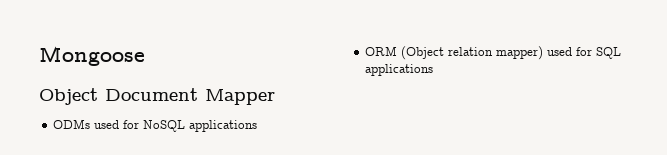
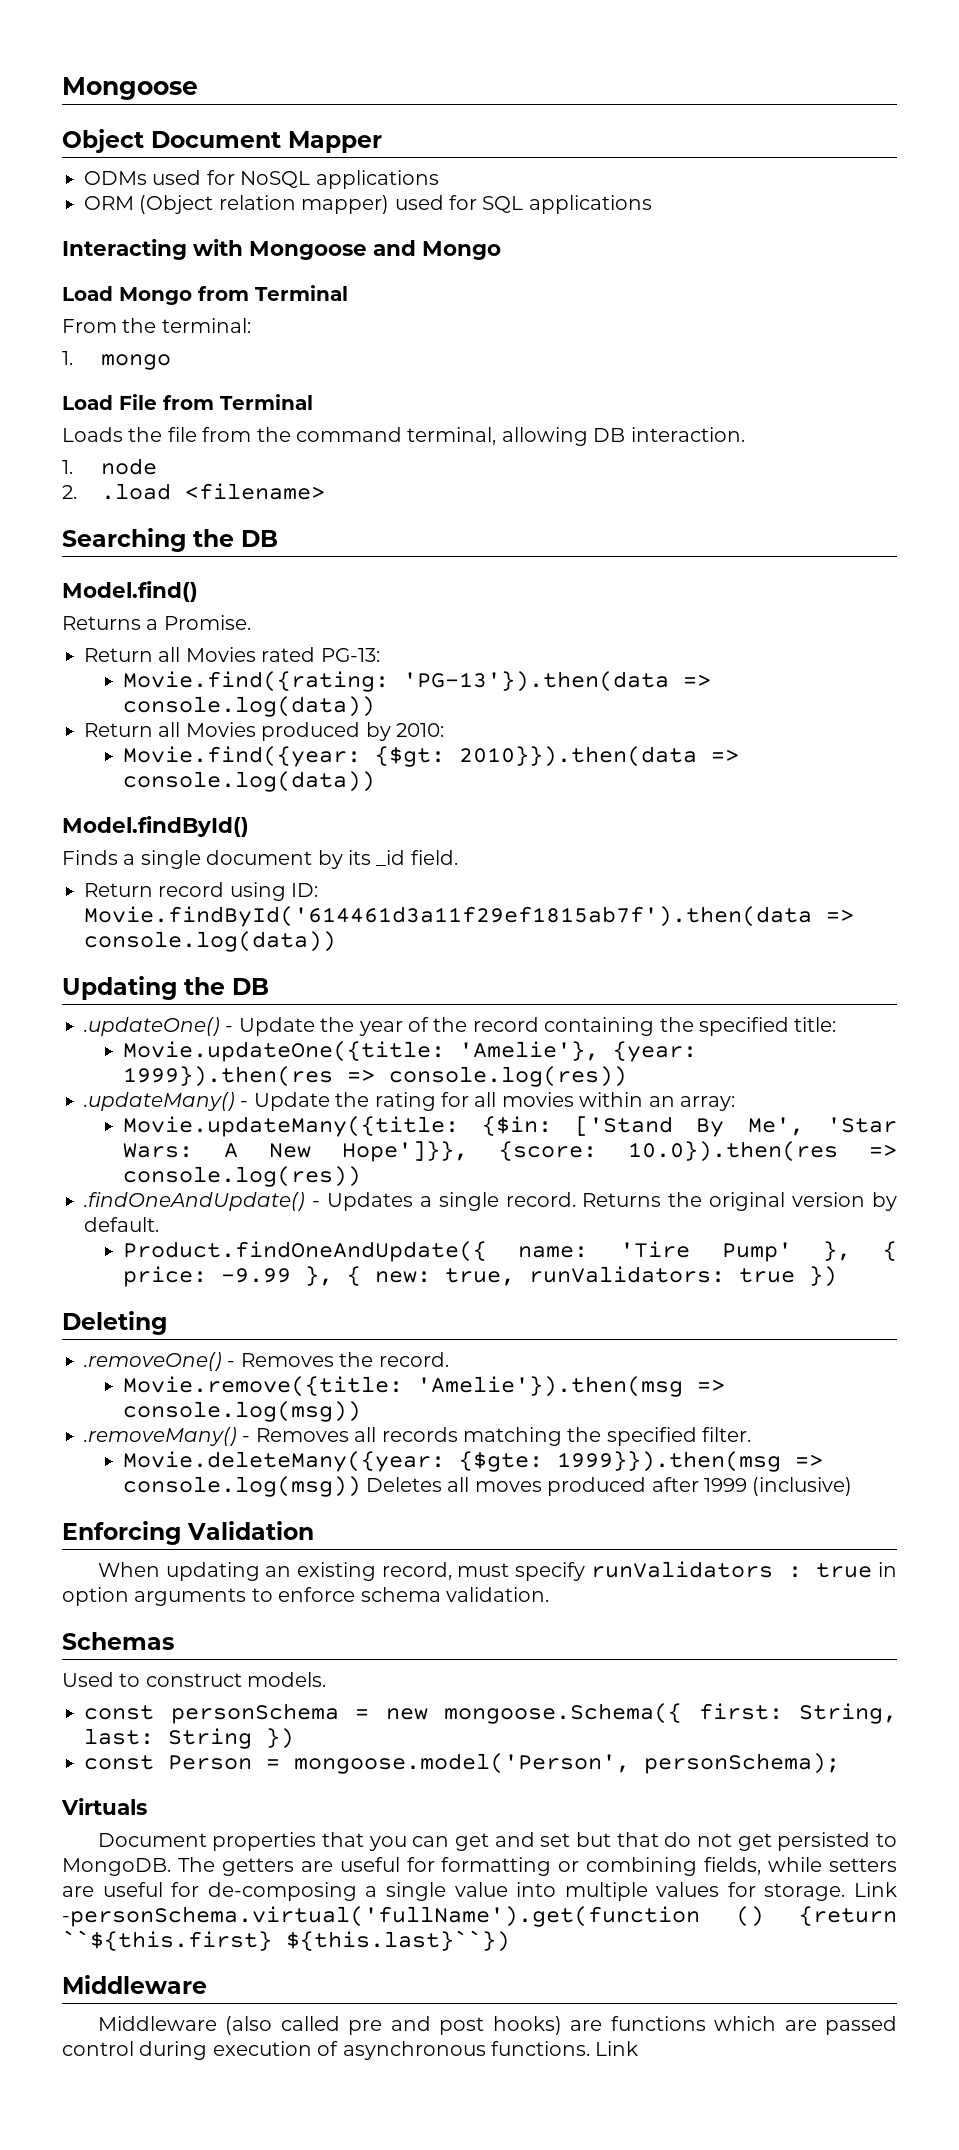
+ Interacting with Mongoose and Mongo
+ Load Mongo from Terminal
+ From the terminal:
+ 1. mongo
+ Load File from Terminal
+ Loads the file from the command terminal, allowing DB interaction.
+ 1. node
+ 2. .load <filename>
+ Searching the DB
+ Model.find()
+ Returns a Promise.
+ Return all Movies rated PG-13:
+ Movie.find({rating: 'PG-13'}).then(data => console.log(data))
+ Return all Movies produced by 2010:
+ Movie.find({year: {$gt: 2010}}).then(data => console.log(data))
+ Model.findById()
+ Finds a single document by its _id field.
+ Return record using ID: Movie.findById('614461d3a11f29ef1815ab7f').then(data => console.log(data))
+ Updating the DB
+ .updateOne() - Update the year of the record containing the specified title:
+ Movie.updateOne({title: 'Amelie'}, {year: 1999}).then(res => console.log(res))
+ .updateMany() - Update the rating for all movies within an array:
+ Movie.updateMany({title: {$in: ['Stand By Me', 'Star Wars: A New Hope']}}, {score: 10.0}).then(res => console.log(res))
+ .findOneAndUpdate() - Updates a single record. Returns the original version by default.
+ Product.findOneAndUpdate({ name: 'Tire Pump' }, { price: -9.99 }, { new: true, runValidators: true })
+ Deleting
+ .removeOne() - Removes the record.
+ Movie.remove({title: 'Amelie'}).then(msg => console.log(msg))
+ .removeMany() - Removes all records matching the specified filter.
+ Movie.deleteMany({year: {$gte: 1999}}).then(msg => console.log(msg)) Deletes all moves produced after 1999 (inclusive)
+ Enforcing Validation
+ When updating an existing record, must specify runValidators : true in option arguments to enforce schema validation.
+ Schemas
+ Used to construct models.
+ const personSchema = new mongoose.Schema({ first: String, last: String })
+ const Person = mongoose.model('Person', personSchema);
+ Virtuals
+ Document properties that you can get and set but that do not get persisted to MongoDB. The getters are useful for formatting or combining fields, while setters are useful for de-composing a single value into multiple values for storage. Link -personSchema.virtual('fullName').get(function () {return ``${this.first} ${this.last}``})
+ Middleware
+ Middleware (also called pre and post hooks) are functions which are passed control during execution of asynchronous functions. Link

